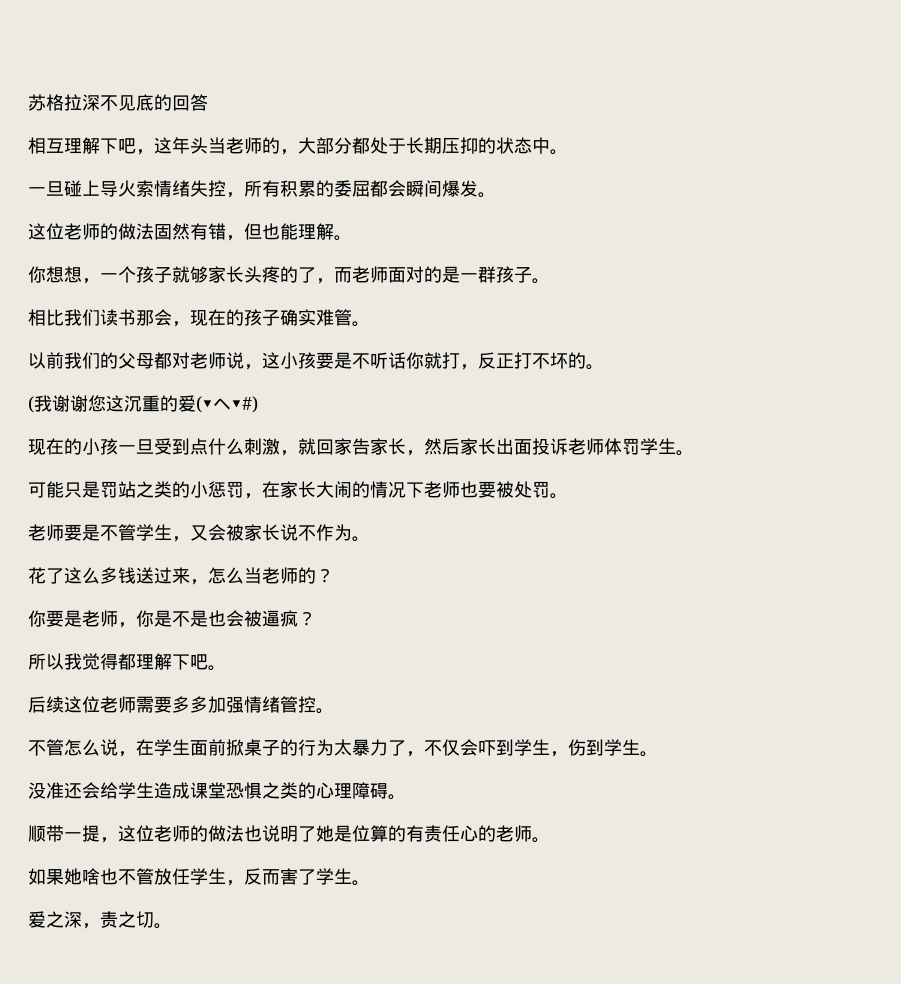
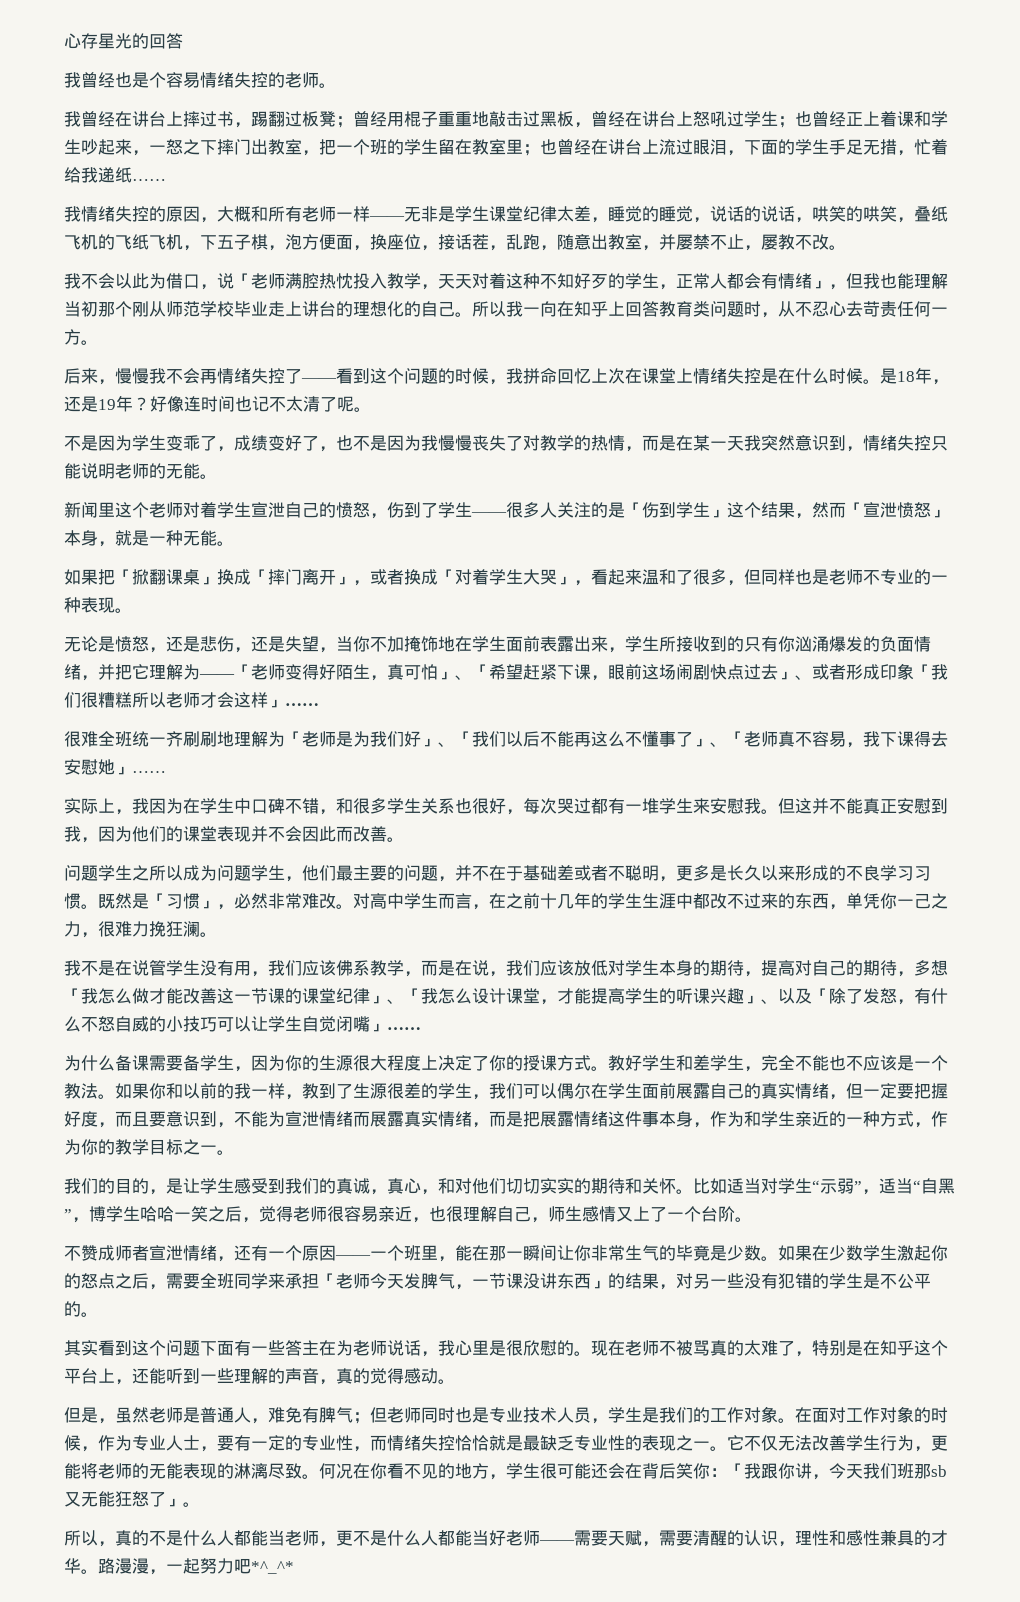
- 苏格拉深不见底的回答
- 相互理解下吧，这年头当老师的，大部分都处于长期压抑的状态中。
- 一旦碰上导火索情绪失控，所有积累的委屈都会瞬间爆发。
- 这位老师的做法固然有错，但也能理解。
- 你想想，一个孩子就够家长头疼的了，而老师面对的是一群孩子。
- 相比我们读书那会，现在的孩子确实难管。
- 以前我们的父母都对老师说，这小孩要是不听话你就打，反正打不坏的。
- (我谢谢您这沉重的爱(▼ヘ▼#)
- 现在的小孩一旦受到点什么刺激，就回家告家长，然后家长出面投诉老师体罚学生。
- 可能只是罚站之类的小惩罚，在家长大闹的情况下老师也要被处罚。
- 老师要是不管学生，又会被家长说不作为。
- 花了这么多钱送过来，怎么当老师的？
- 你要是老师，你是不是也会被逼疯？
- 所以我觉得都理解下吧。
- 后续这位老师需要多多加强情绪管控。
- 不管怎么说，在学生面前掀桌子的行为太暴力了，不仅会吓到学生，伤到学生。
- 没准还会给学生造成课堂恐惧之类的心理障碍。
- 顺带一提，这位老师的做法也说明了她是位算的有责任心的老师。
- 如果她啥也不管放任学生，反而害了学生。
- 爱之深，责之切。
+ 心存星光的回答
+ 我曾经也是个容易情绪失控的老师。
+ 我曾经在讲台上摔过书，踢翻过板凳；曾经用棍子重重地敲击过黑板，曾经在讲台上怒吼过学生；也曾经正上着课和学生吵起来，一怒之下摔门出教室，把一个班的学生留在教室里；也曾经在讲台上流过眼泪，下面的学生手足无措，忙着给我递纸……
+ 我情绪失控的原因，大概和所有老师一样——无非是学生课堂纪律太差，睡觉的睡觉，说话的说话，哄笑的哄笑，叠纸飞机的飞纸飞机，下五子棋，泡方便面，换座位，接话茬，乱跑，随意出教室，并屡禁不止，屡教不改。
+ 我不会以此为借口，说「老师满腔热忱投入教学，天天对着这种不知好歹的学生，正常人都会有情绪」，但我也能理解当初那个刚从师范学校毕业走上讲台的理想化的自己。所以我一向在知乎上回答教育类问题时，从不忍心去苛责任何一方。
+ 后来，慢慢我不会再情绪失控了——看到这个问题的时候，我拼命回忆上次在课堂上情绪失控是在什么时候。是18年，还是19年？好像连时间也记不太清了呢。
+ 不是因为学生变乖了，成绩变好了，也不是因为我慢慢丧失了对教学的热情，而是在某一天我突然意识到，情绪失控只能说明老师的无能。
+ 新闻里这个老师对着学生宣泄自己的愤怒，伤到了学生——很多人关注的是「伤到学生」这个结果，然而「宣泄愤怒」本身，就是一种无能。
+ 如果把「掀翻课桌」换成「摔门离开」，或者换成「对着学生大哭」，看起来温和了很多，但同样也是老师不专业的一种表现。
+ 无论是愤怒，还是悲伤，还是失望，当你不加掩饰地在学生面前表露出来，学生所接收到的只有你汹涌爆发的负面情绪，并把它理解为——「老师变得好陌生，真可怕」、「希望赶紧下课，眼前这场闹剧快点过去」、或者形成印象「我们很糟糕所以老师才会这样」……
+ 很难全班统一齐刷刷地理解为「老师是为我们好」、「我们以后不能再这么不懂事了」、「老师真不容易，我下课得去安慰她」……
+ 实际上，我因为在学生中口碑不错，和很多学生关系也很好，每次哭过都有一堆学生来安慰我。但这并不能真正安慰到我，因为他们的课堂表现并不会因此而改善。
+ 问题学生之所以成为问题学生，他们最主要的问题，并不在于基础差或者不聪明，更多是长久以来形成的不良学习习惯。既然是「习惯」，必然非常难改。对高中学生而言，在之前十几年的学生生涯中都改不过来的东西，单凭你一己之力，很难力挽狂澜。
+ 我不是在说管学生没有用，我们应该佛系教学，而是在说，我们应该放低对学生本身的期待，提高对自己的期待，多想「我怎么做才能改善这一节课的课堂纪律」、「我怎么设计课堂，才能提高学生的听课兴趣」、以及「除了发怒，有什么不怒自威的小技巧可以让学生自觉闭嘴」……
+ 为什么备课需要备学生，因为你的生源很大程度上决定了你的授课方式。教好学生和差学生，完全不能也不应该是一个教法。如果你和以前的我一样，教到了生源很差的学生，我们可以偶尔在学生面前展露自己的真实情绪，但一定要把握好度，而且要意识到，不能为宣泄情绪而展露真实情绪，而是把展露情绪这件事本身，作为和学生亲近的一种方式，作为你的教学目标之一。
+ 我们的目的，是让学生感受到我们的真诚，真心，和对他们切切实实的期待和关怀。比如适当对学生“示弱”，适当“自黑”，博学生哈哈一笑之后，觉得老师很容易亲近，也很理解自己，师生感情又上了一个台阶。
+ 不赞成师者宣泄情绪，还有一个原因——一个班里，能在那一瞬间让你非常生气的毕竟是少数。如果在少数学生激起你的怒点之后，需要全班同学来承担「老师今天发脾气，一节课没讲东西」的结果，对另一些没有犯错的学生是不公平的。
+ 其实看到这个问题下面有一些答主在为老师说话，我心里是很欣慰的。现在老师不被骂真的太难了，特别是在知乎这个平台上，还能听到一些理解的声音，真的觉得感动。
+ 但是，虽然老师是普通人，难免有脾气；但老师同时也是专业技术人员，学生是我们的工作对象。在面对工作对象的时候，作为专业人士，要有一定的专业性，而情绪失控恰恰就是最缺乏专业性的表现之一。它不仅无法改善学生行为，更能将老师的无能表现的淋漓尽致。何况在你看不见的地方，学生很可能还会在背后笑你：「我跟你讲，今天我们班那sb又无能狂怒了」。
+ 所以，真的不是什么人都能当老师，更不是什么人都能当好老师——需要天赋，需要清醒的认识，理性和感性兼具的才华。路漫漫，一起努力吧*^_^*

